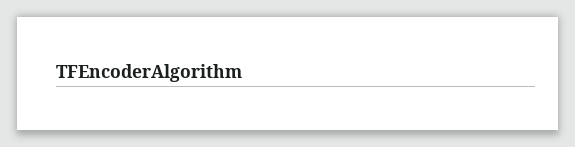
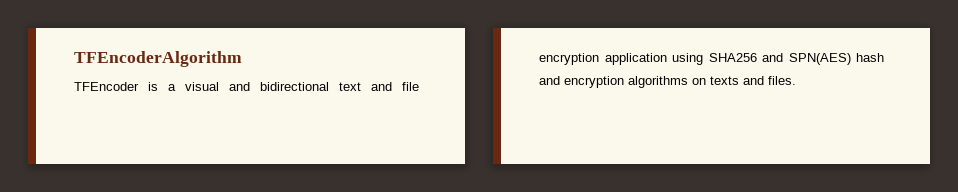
+ TFEncoder is a visual and bidirectional text and file encryption application using SHA256 and SPN(AES) hash and encryption algorithms on texts and files.

